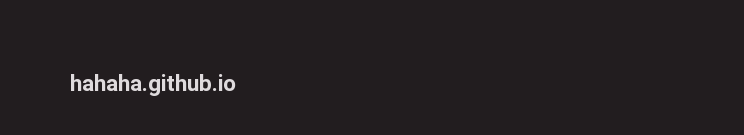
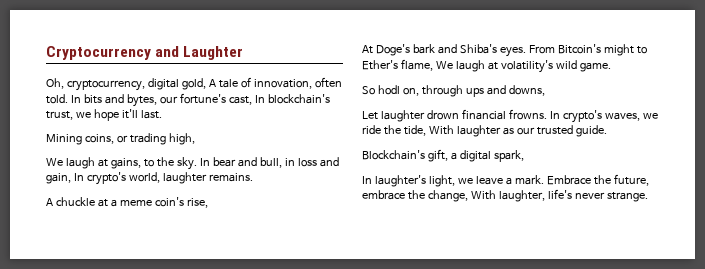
- hahaha.github.io
+ Cryptocurrency and Laughter
+ Oh, cryptocurrency, digital gold, A tale of innovation, often told. In bits and bytes, our fortune's cast, In blockchain's trust, we hope it'll last.
+ Mining coins, or trading high,
+ We laugh at gains, to the sky. In bear and bull, in loss and gain, In crypto's world, laughter remains.
+ A chuckle at a meme coin's rise,
+ At Doge's bark and Shiba's eyes. From Bitcoin's might to Ether's flame, We laugh at volatility's wild game.
+ So hodl on, through ups and downs,
+ Let laughter drown financial frowns. In crypto's waves, we ride the tide, With laughter as our trusted guide.
+ Blockchain's gift, a digital spark,
+ In laughter's light, we leave a mark. Embrace the future, embrace the change, With laughter, life's never strange.

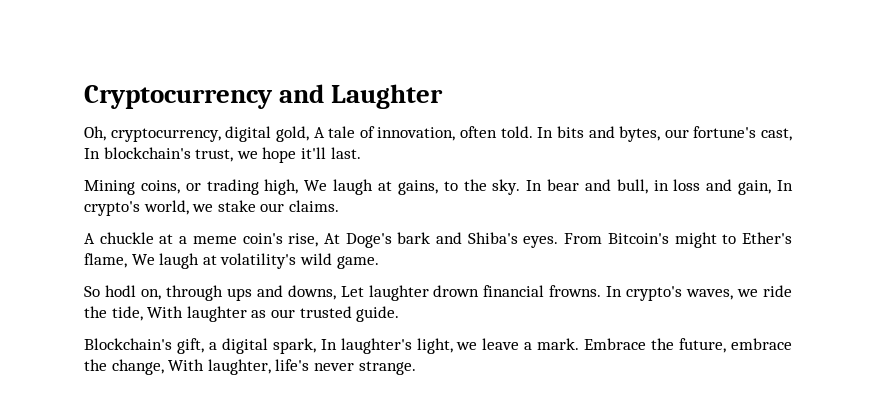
- Mining coins, or trading high,
- We laugh at gains, to the sky.
+ Mining coins, or trading high, We laugh at gains, to the sky.
- In bear and bull, in loss and gain, In crypto's world, laughter remains.
+ In bear and bull, in loss and gain, In crypto's world, we stake our claims.
- A chuckle at a meme coin's rise,
- At Doge's bark and Shiba's eyes.
+ A chuckle at a meme coin's rise, At Doge's bark and Shiba's eyes.
- So hodl on, through ups and downs,
- Let laughter drown financial frowns.
+ So hodl on, through ups and downs, Let laughter drown financial frowns.
- Blockchain's gift, a digital spark,
- In laughter's light, we leave a mark.
+ Blockchain's gift, a digital spark, In laughter's light, we leave a mark.

